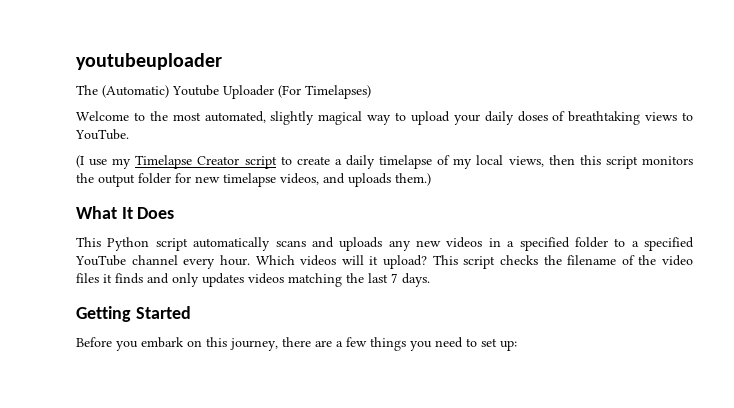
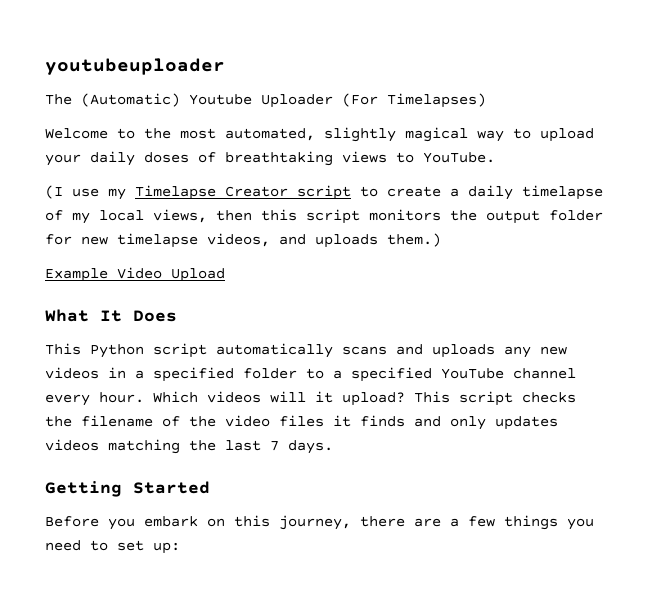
+ Example Video Upload

